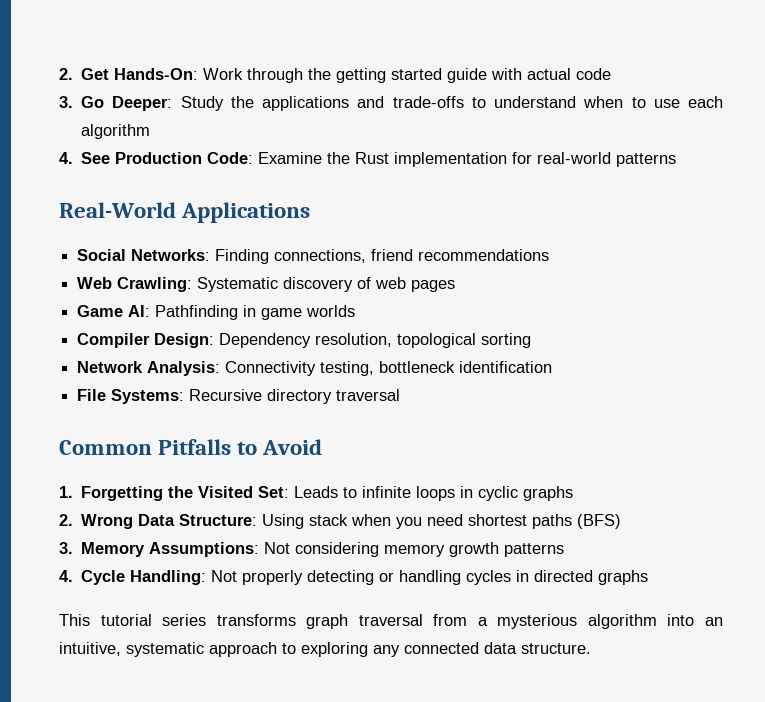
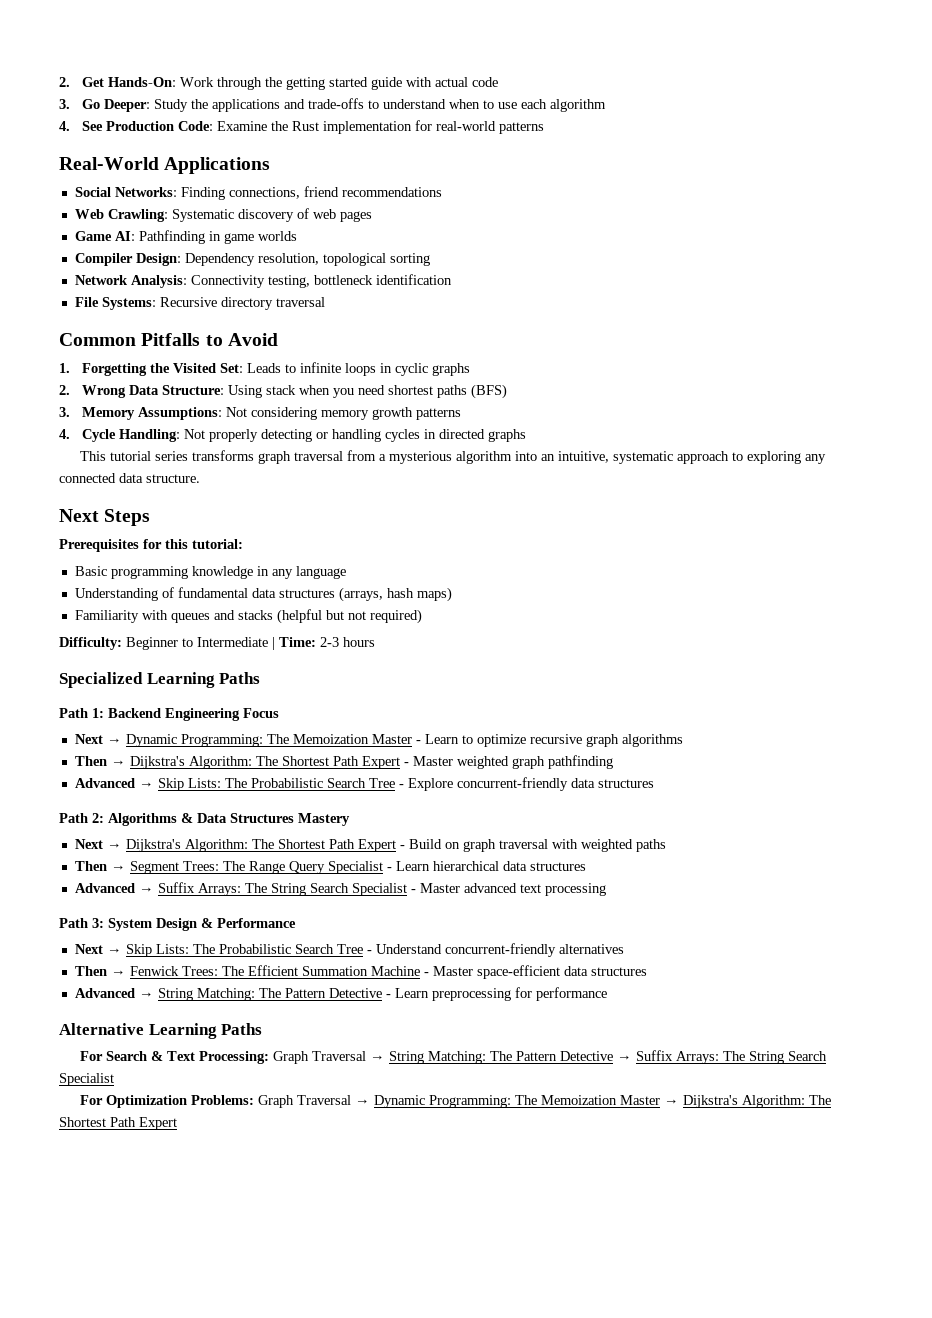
+ Next Steps
+ Prerequisites for this tutorial:
+ Basic programming knowledge in any language
+ Understanding of fundamental data structures (arrays, hash maps)
+ Familiarity with queues and stacks (helpful but not required)
+ Difficulty: Beginner to Intermediate | Time: 2-3 hours
+ Specialized Learning Paths
+ Path 1: Backend Engineering Focus
+ Next → Dynamic Programming: The Memoization Master - Learn to optimize recursive graph algorithms
+ Then → Dijkstra's Algorithm: The Shortest Path Expert - Master weighted graph pathfinding
+ Advanced → Skip Lists: The Probabilistic Search Tree - Explore concurrent-friendly data structures
+ Path 2: Algorithms & Data Structures Mastery
+ Next → Dijkstra's Algorithm: The Shortest Path Expert - Build on graph traversal with weighted paths
+ Then → Segment Trees: The Range Query Specialist - Learn hierarchical data structures
+ Advanced → Suffix Arrays: The String Search Specialist - Master advanced text processing
+ Path 3: System Design & Performance
+ Next → Skip Lists: The Probabilistic Search Tree - Understand concurrent-friendly alternatives
+ Then → Fenwick Trees: The Efficient Summation Machine - Master space-efficient data structures
+ Advanced → String Matching: The Pattern Detective - Learn preprocessing for performance
+ Alternative Learning Paths
+ For Search & Text Processing: Graph Traversal → String Matching: The Pattern Detective → Suffix Arrays: The String Search Specialist
+ For Optimization Problems: Graph Traversal → Dynamic Programming: The Memoization Master → Dijkstra's Algorithm: The Shortest Path Expert

